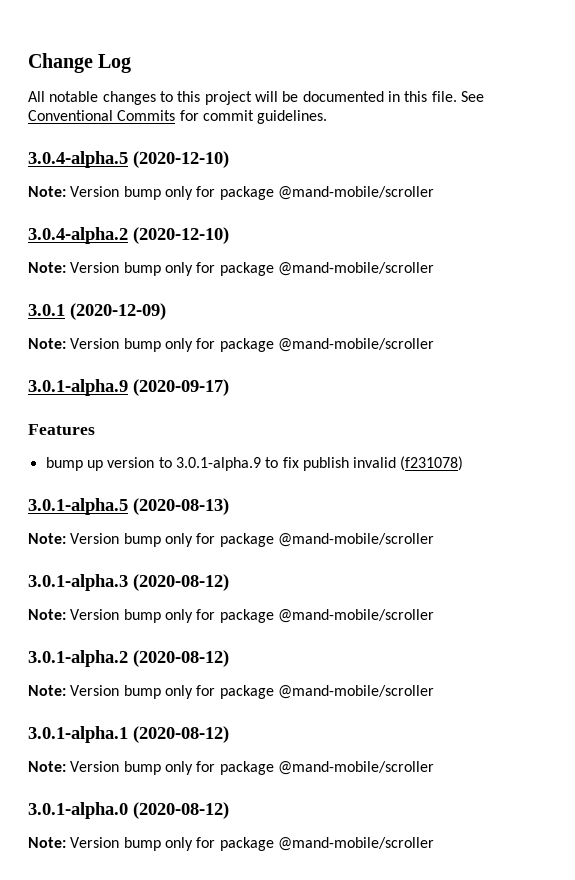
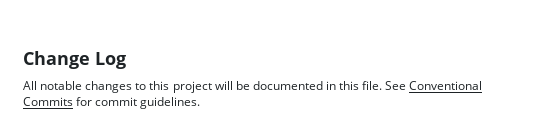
- 3.0.4-alpha.5 (2020-12-10)
- Note: Version bump only for package @mand-mobile/scroller
- 3.0.4-alpha.2 (2020-12-10)
- Note: Version bump only for package @mand-mobile/scroller
- 3.0.1 (2020-12-09)
- Note: Version bump only for package @mand-mobile/scroller
- 3.0.1-alpha.9 (2020-09-17)
- Features
- bump up version to 3.0.1-alpha.9 to fix publish invalid (f231078)
- 3.0.1-alpha.5 (2020-08-13)
- Note: Version bump only for package @mand-mobile/scroller
- 3.0.1-alpha.3 (2020-08-12)
- Note: Version bump only for package @mand-mobile/scroller
- 3.0.1-alpha.2 (2020-08-12)
- Note: Version bump only for package @mand-mobile/scroller
- 3.0.1-alpha.1 (2020-08-12)
- Note: Version bump only for package @mand-mobile/scroller
- 3.0.1-alpha.0 (2020-08-12)
- Note: Version bump only for package @mand-mobile/scroller

